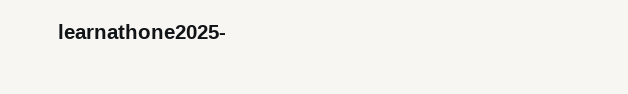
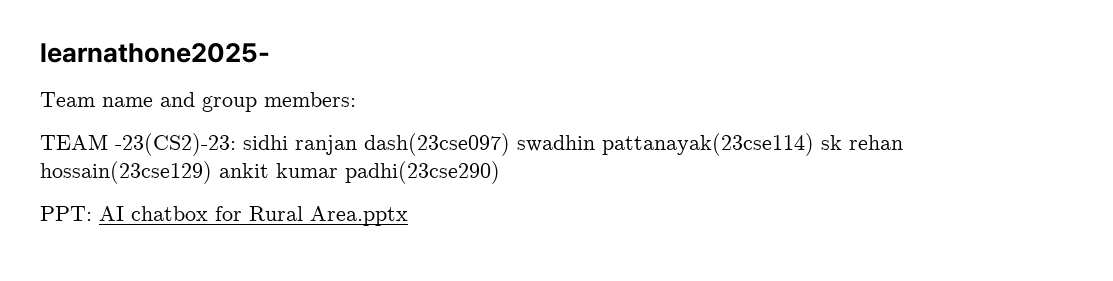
+ Team name and group members:
+ TEAM -23(CS2)-23: sidhi ranjan dash(23cse097) swadhin pattanayak(23cse114) sk rehan hossain(23cse129) ankit kumar padhi(23cse290)
+ PPT: AI chatbox for Rural Area.pptx

